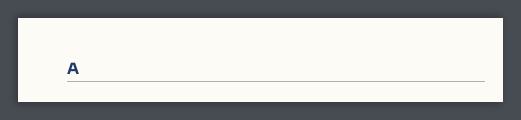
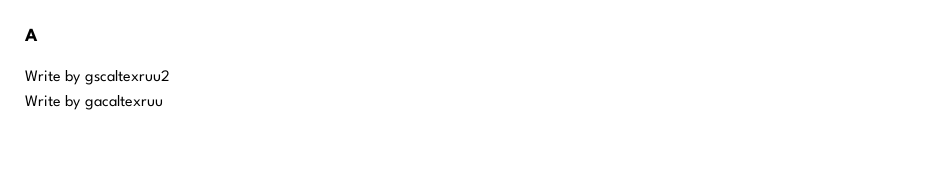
+ Write by gscaltexruu2
+ Write by gacaltexruu

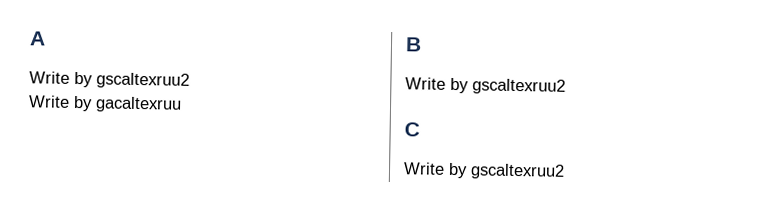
+ B
+ Write by gscaltexruu2
+ C
+ Write by gscaltexruu2

